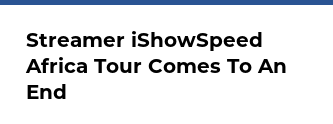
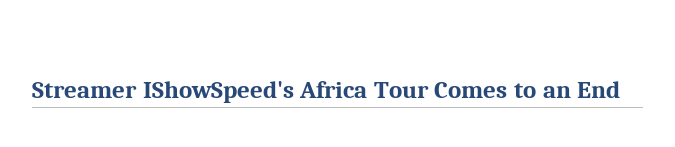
- Streamer iShowSpeed Africa Tour Comes To An End
+ Streamer IShowSpeed's Africa Tour Comes to an End

